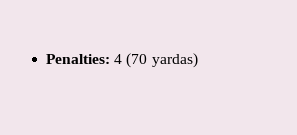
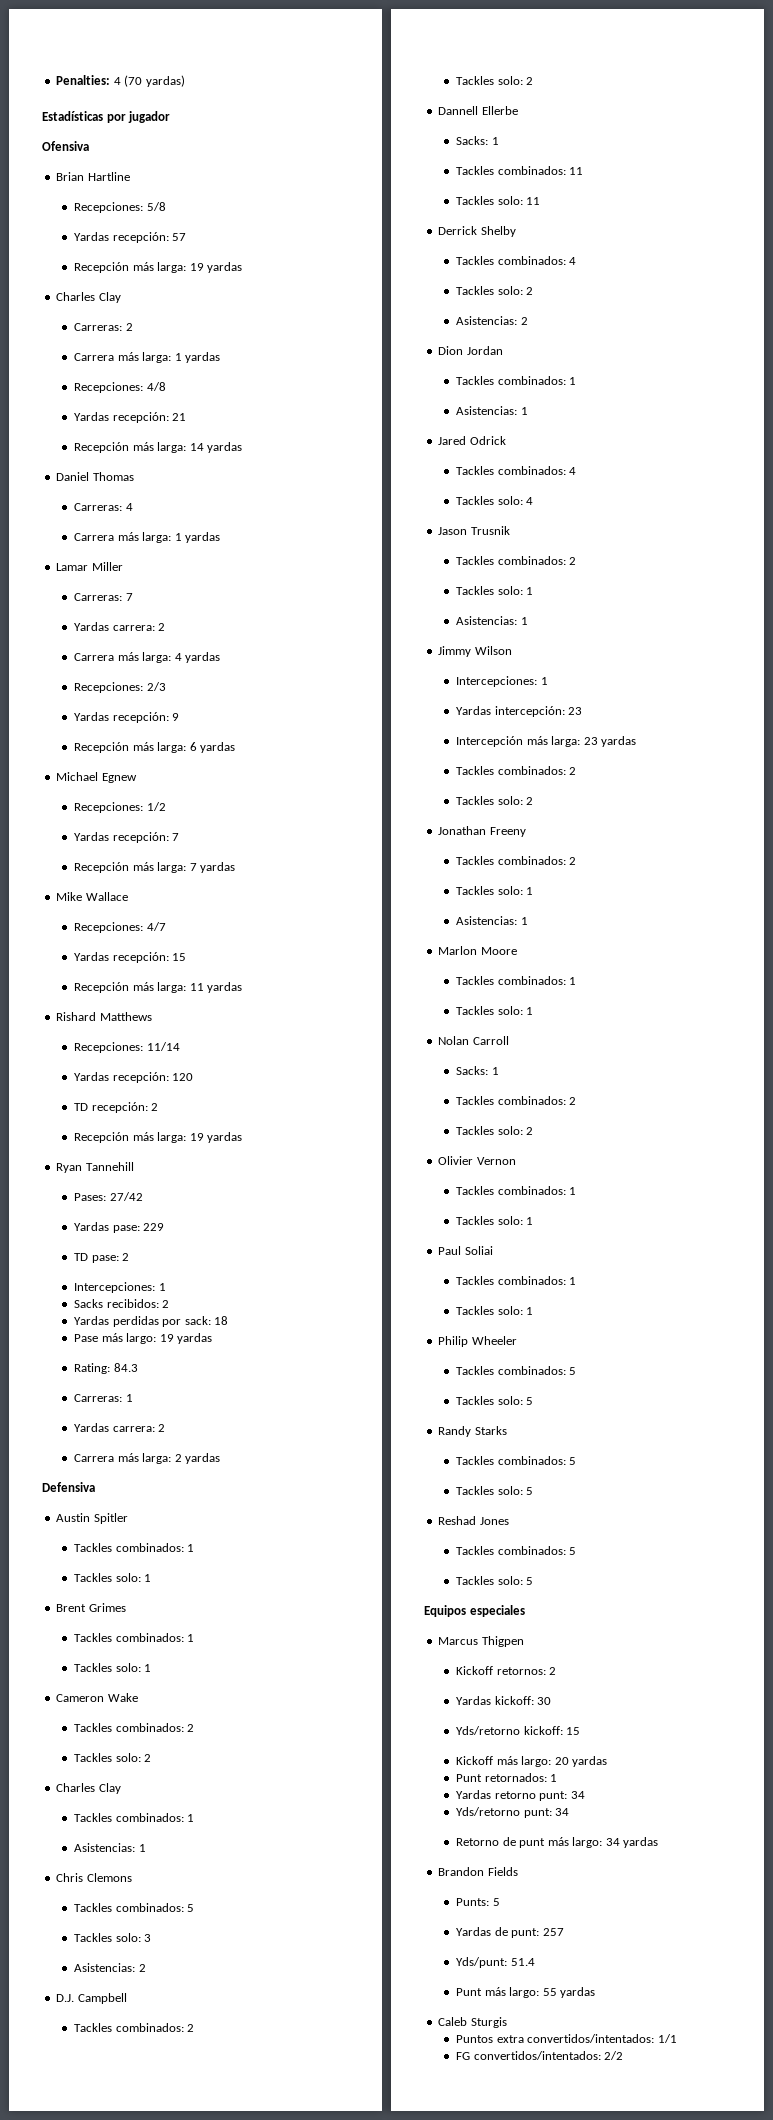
+ Estadísticas por jugador
+ Ofensiva
+ Brian Hartline
+ Recepciones: 5/8
+ Yardas recepción: 57
+ Recepción más larga: 19 yardas
+ Charles Clay
+ Carreras: 2
+ Carrera más larga: 1 yardas
+ Recepciones: 4/8
+ Yardas recepción: 21
+ Recepción más larga: 14 yardas
+ Daniel Thomas
+ Carreras: 4
+ Carrera más larga: 1 yardas
+ Lamar Miller
+ Carreras: 7
+ Yardas carrera: 2
+ Carrera más larga: 4 yardas
+ Recepciones: 2/3
+ Yardas recepción: 9
+ Recepción más larga: 6 yardas
+ Michael Egnew
+ Recepciones: 1/2
+ Yardas recepción: 7
+ Recepción más larga: 7 yardas
+ Mike Wallace
+ Recepciones: 4/7
+ Yardas recepción: 15
+ Recepción más larga: 11 yardas
+ Rishard Matthews
+ Recepciones: 11/14
+ Yardas recepción: 120
+ TD recepción: 2
+ Recepción más larga: 19 yardas
+ Ryan Tannehill
+ Pases: 27/42
+ Yardas pase: 229
+ TD pase: 2
+ Intercepciones: 1
+ Sacks recibidos: 2
+ Yardas perdidas por sack: 18
+ Pase más largo: 19 yardas
+ Rating: 84.3
+ Carreras: 1
+ Yardas carrera: 2
+ Carrera más larga: 2 yardas
+ Defensiva
+ Austin Spitler
+ Tackles combinados: 1
+ Tackles solo: 1
+ Brent Grimes
+ Tackles combinados: 1
+ Tackles solo: 1
+ Cameron Wake
+ Tackles combinados: 2
+ Tackles solo: 2
+ Charles Clay
+ Tackles combinados: 1
+ Asistencias: 1
+ Chris Clemons
+ Tackles combinados: 5
+ Tackles solo: 3
+ Asistencias: 2
+ D.J. Campbell
+ Tackles combinados: 2
+ Tackles solo: 2
+ Dannell Ellerbe
+ Sacks: 1
+ Tackles combinados: 11
+ Tackles solo: 11
+ Derrick Shelby
+ Tackles combinados: 4
+ Tackles solo: 2
+ Asistencias: 2
+ Dion Jordan
+ Tackles combinados: 1
+ Asistencias: 1
+ Jared Odrick
+ Tackles combinados: 4
+ Tackles solo: 4
+ Jason Trusnik
+ Tackles combinados: 2
+ Tackles solo: 1
+ Asistencias: 1
+ Jimmy Wilson
+ Intercepciones: 1
+ Yardas intercepción: 23
+ Intercepción más larga: 23 yardas
+ Tackles combinados: 2
+ Tackles solo: 2
+ Jonathan Freeny
+ Tackles combinados: 2
+ Tackles solo: 1
+ Asistencias: 1
+ Marlon Moore
+ Tackles combinados: 1
+ Tackles solo: 1
+ Nolan Carroll
+ Sacks: 1
+ Tackles combinados: 2
+ Tackles solo: 2
+ Olivier Vernon
+ Tackles combinados: 1
+ Tackles solo: 1
+ Paul Soliai
+ Tackles combinados: 1
+ Tackles solo: 1
+ Philip Wheeler
+ Tackles combinados: 5
+ Tackles solo: 5
+ Randy Starks
+ Tackles combinados: 5
+ Tackles solo: 5
+ Reshad Jones
+ Tackles combinados: 5
+ Tackles solo: 5
+ Equipos especiales
+ Marcus Thigpen
+ Kickoff retornos: 2
+ Yardas kickoff: 30
+ Yds/retorno kickoff: 15
+ Kickoff más largo: 20 yardas
+ Punt retornados: 1
+ Yardas retorno punt: 34
+ Yds/retorno punt: 34
+ Retorno de punt más largo: 34 yardas
+ Brandon Fields
+ Punts: 5
+ Yardas de punt: 257
+ Yds/punt: 51.4
+ Punt más largo: 55 yardas
+ Caleb Sturgis
+ Puntos extra convertidos/intentados: 1/1
+ FG convertidos/intentados: 2/2

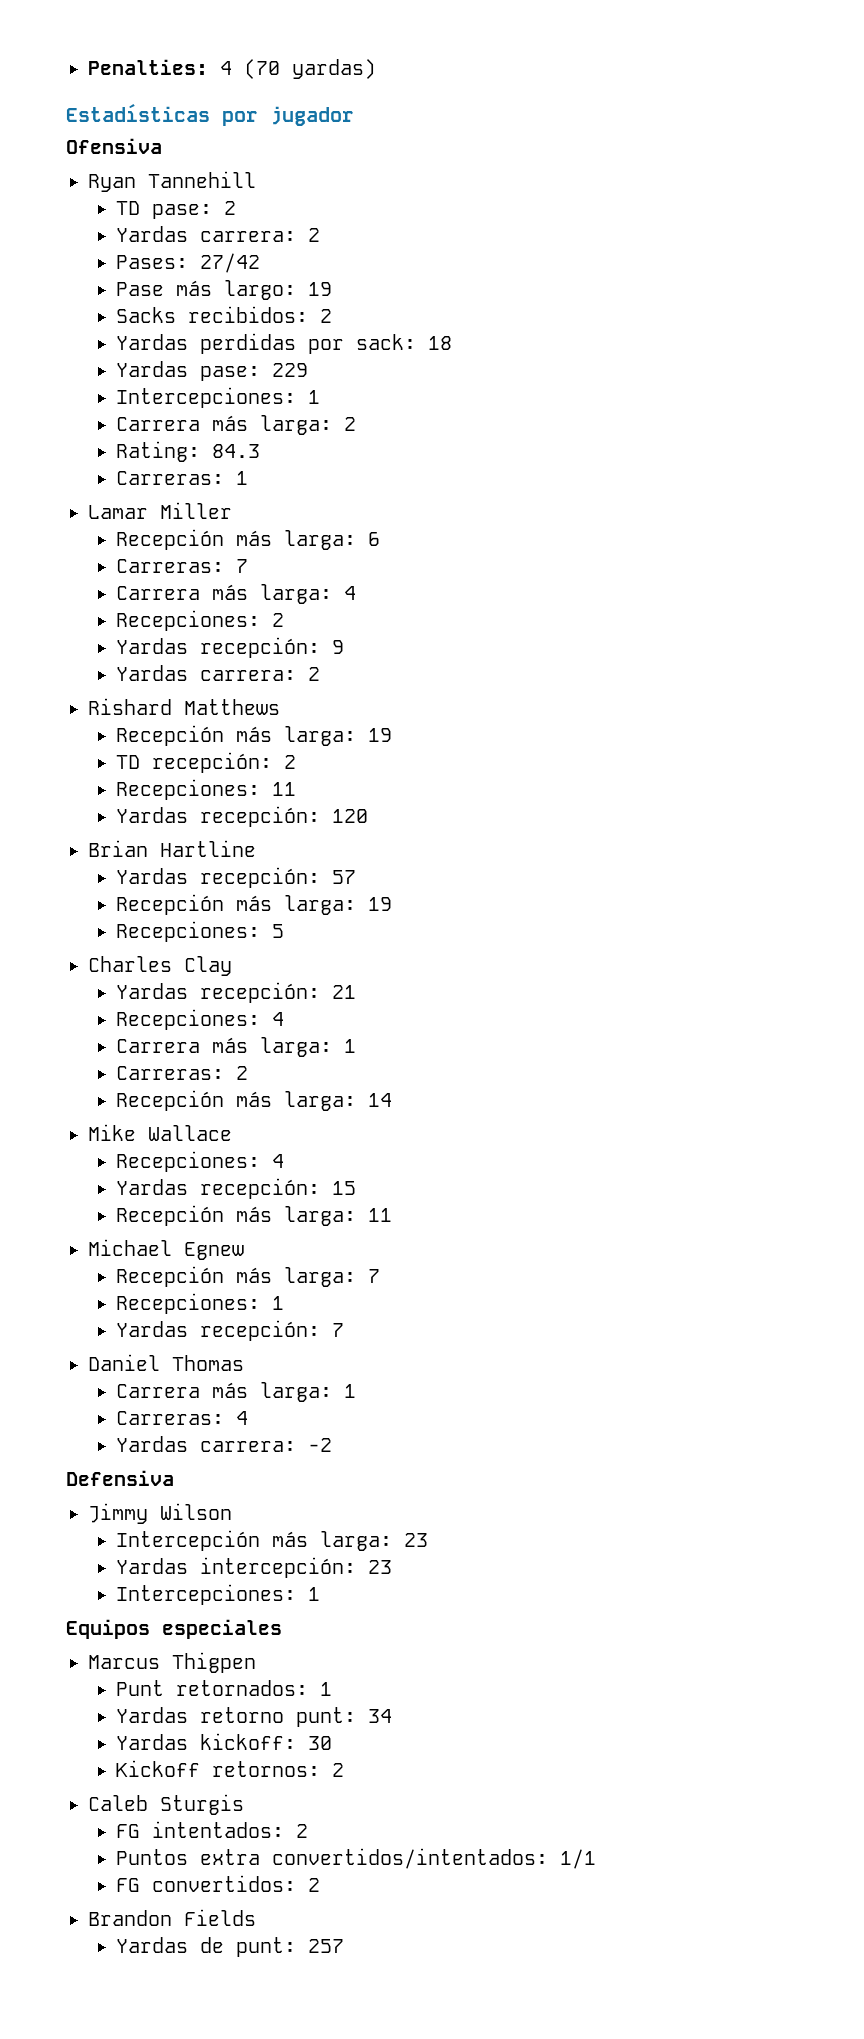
- Brian Hartline
- Recepciones: 5/8
- Yardas recepción: 57
- Recepción más larga: 19 yardas
- Charles Clay
- Carreras: 2
- Carrera más larga: 1 yardas
- Recepciones: 4/8
- Yardas recepción: 21
- Recepción más larga: 14 yardas
- Daniel Thomas
- Carreras: 4
- Carrera más larga: 1 yardas
- Lamar Miller
- Carreras: 7
+ Ryan Tannehill
+ TD pase: 2
  Yardas carrera: 2
- Carrera más larga: 4 yardas
- Recepciones: 2/3
- Yardas recepción: 9
- Recepción más larga: 6 yardas
- Michael Egnew
- Recepciones: 1/2
- Yardas recepción: 7
- Recepción más larga: 7 yardas
- Mike Wallace
- Recepciones: 4/7
- Yardas recepción: 15
- Recepción más larga: 11 yardas
- Rishard Matthews
- Recepciones: 11/14
- Yardas recepción: 120
- TD recepción: 2
- Recepción más larga: 19 yardas
- Ryan Tannehill
  Pases: 27/42
- Yardas pase: 229
- TD pase: 2
- Intercepciones: 1
+ Pase más largo: 19
- Pase más largo: 19 yardas
+ Yardas pase: 229
+ Intercepciones: 1
+ Carrera más larga: 2
  Rating: 84.3
  Carreras: 1
+ Lamar Miller
+ Recepción más larga: 6
+ Carreras: 7
+ Carrera más larga: 4
+ Recepciones: 2
+ Yardas recepción: 9
  Yardas carrera: 2
- Carrera más larga: 2 yardas
+ Rishard Matthews
+ Recepción más larga: 19
+ TD recepción: 2
+ Recepciones: 11
+ Yardas recepción: 120
+ Brian Hartline
+ Yardas recepción: 57
+ Recepción más larga: 19
+ Recepciones: 5
+ Charles Clay
+ Yardas recepción: 21
+ Recepciones: 4
+ Carrera más larga: 1
+ Carreras: 2
+ Recepción más larga: 14
+ Mike Wallace
+ Recepciones: 4
+ Yardas recepción: 15
+ Recepción más larga: 11
+ Michael Egnew
+ Recepción más larga: 7
+ Recepciones: 1
+ Yardas recepción: 7
+ Daniel Thomas
+ Carrera más larga: 1
+ Carreras: 4
+ Yardas carrera: -2
  Defensiva
- Austin Spitler
- Tackles combinados: 1
- Tackles solo: 1
- Brent Grimes
- Tackles combinados: 1
- Tackles solo: 1
- Cameron Wake
- Tackles combinados: 2
- Tackles solo: 2
- Charles Clay
- Tackles combinados: 1
- Asistencias: 1
- Chris Clemons
- Tackles combinados: 5
- Tackles solo: 3
- Asistencias: 2
- D.J. Campbell
- Tackles combinados: 2
- Tackles solo: 2
- Dannell Ellerbe
- Sacks: 1
- Tackles combinados: 11
- Tackles solo: 11
- Derrick Shelby
- Tackles combinados: 4
- Tackles solo: 2
- Asistencias: 2
- Dion Jordan
- Tackles combinados: 1
- Asistencias: 1
- Jared Odrick
- Tackles combinados: 4
- Tackles solo: 4
- Jason Trusnik
- Tackles combinados: 2
- Tackles solo: 1
- Asistencias: 1
  Jimmy Wilson
+ Intercepción más larga: 23
+ Yardas intercepción: 23
  Intercepciones: 1
- Yardas intercepción: 23
- Intercepción más larga: 23 yardas
- Tackles combinados: 2
- Tackles solo: 2
- Jonathan Freeny
- Tackles combinados: 2
- Tackles solo: 1
- Asistencias: 1
- Marlon Moore
- Tackles combinados: 1
- Tackles solo: 1
- Nolan Carroll
- Sacks: 1
- Tackles combinados: 2
- Tackles solo: 2
- Olivier Vernon
- Tackles combinados: 1
- Tackles solo: 1
- Paul Soliai
- Tackles combinados: 1
- Tackles solo: 1
- Philip Wheeler
- Tackles combinados: 5
- Tackles solo: 5
- Randy Starks
- Tackles combinados: 5
- Tackles solo: 5
- Reshad Jones
- Tackles combinados: 5
- Tackles solo: 5
  Equipos especiales
  Marcus Thigpen
- Kickoff retornos: 2
- Yardas kickoff: 30
- Yds/retorno kickoff: 15
- Kickoff más largo: 20 yardas
- Yds/retorno punt: 34
- Retorno de punt más largo: 34 yardas
- Brandon Fields
- Punts: 5
- Yardas de punt: 257
- Yds/punt: 51.4
- Punt más largo: 55 yardas
+ Yardas kickoff: 30
+ Kickoff retornos: 2
+ FG intentados: 2
- FG convertidos/intentados: 2/2
+ FG convertidos: 2
+ Brandon Fields
+ Yardas de punt: 257

